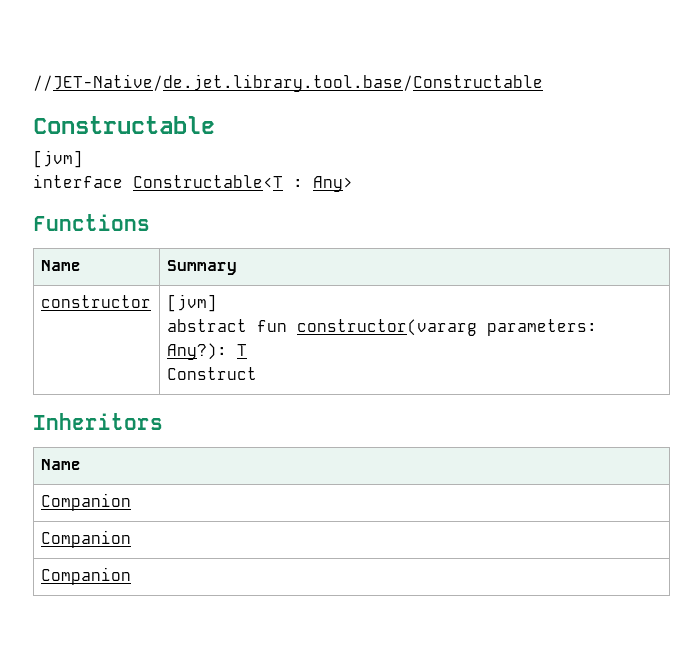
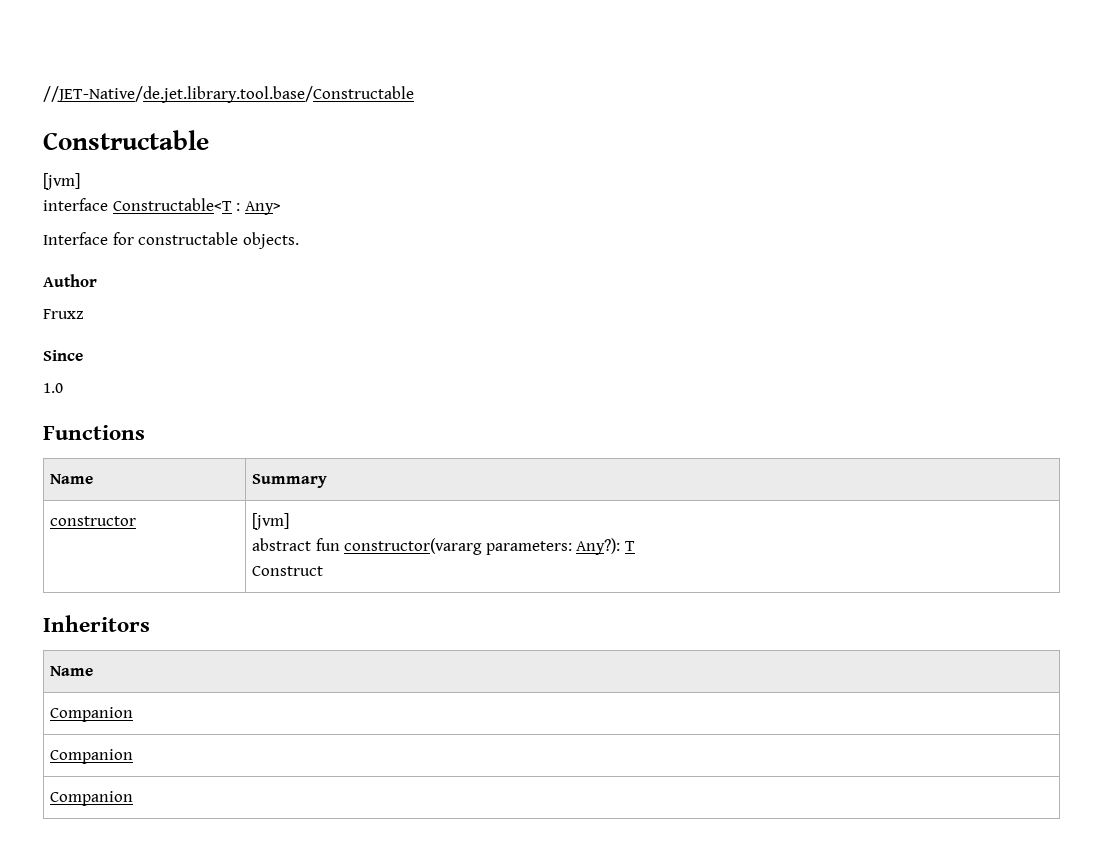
+ Interface for constructable objects.
+ Author
+ Fruxz
+ Since
+ 1.0

